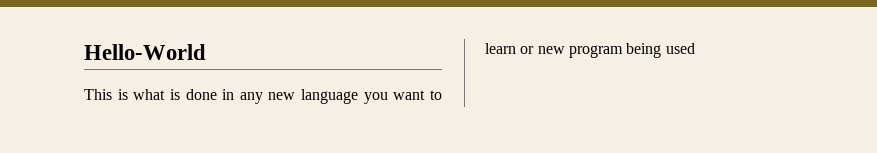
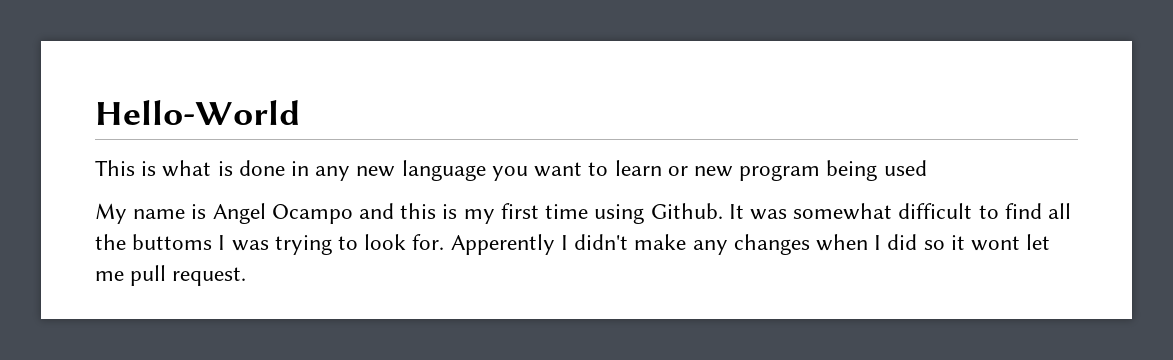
+ My name is Angel Ocampo and this is my first time using Github. It was somewhat difficult to find all the buttoms I was trying to look for. Apperently I didn't make any changes when I did so it wont let me pull request.

